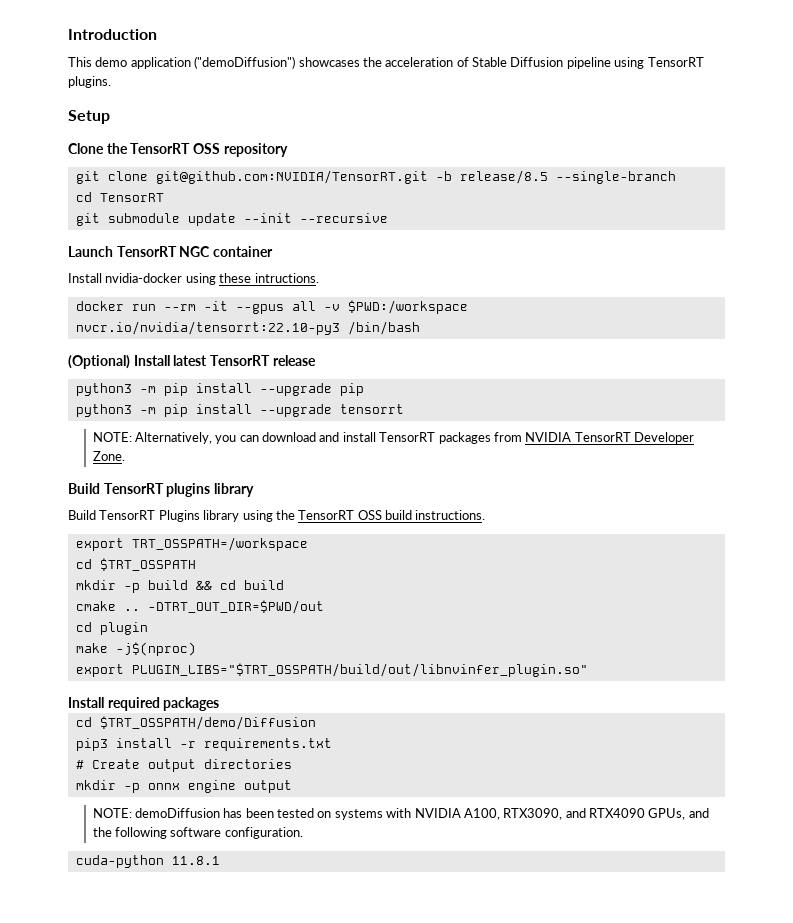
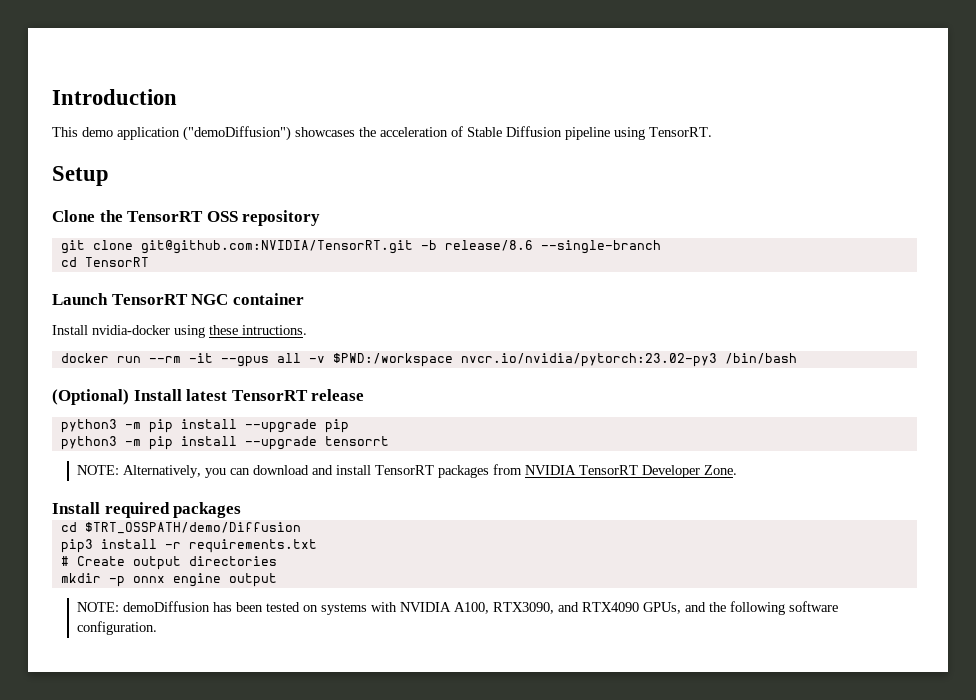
- This demo application ("demoDiffusion") showcases the acceleration of Stable Diffusion pipeline using TensorRT plugins.
+ This demo application ("demoDiffusion") showcases the acceleration of Stable Diffusion pipeline using TensorRT.
- git clone git@github.com:NVIDIA/TensorRT.git -b release/8.5 --single-branch
+ git clone git@github.com:NVIDIA/TensorRT.git -b release/8.6 --single-branch
- git submodule update --init --recursive
- docker run --rm -it --gpus all -v $PWD:/workspace nvcr.io/nvidia/tensorrt:22.10-py3 /bin/bash
+ docker run --rm -it --gpus all -v $PWD:/workspace nvcr.io/nvidia/pytorch:23.02-py3 /bin/bash
- Build TensorRT plugins library
- Build TensorRT Plugins library using the TensorRT OSS build instructions.
- export TRT_OSSPATH=/workspace
- cd $TRT_OSSPATH
- mkdir -p build && cd build
- cmake .. -DTRT_OUT_DIR=$PWD/out
- cd plugin
- make -j$(nproc)
- export PLUGIN_LIBS="$TRT_OSSPATH/build/out/libnvinfer_plugin.so"
- cuda-python 11.8.1

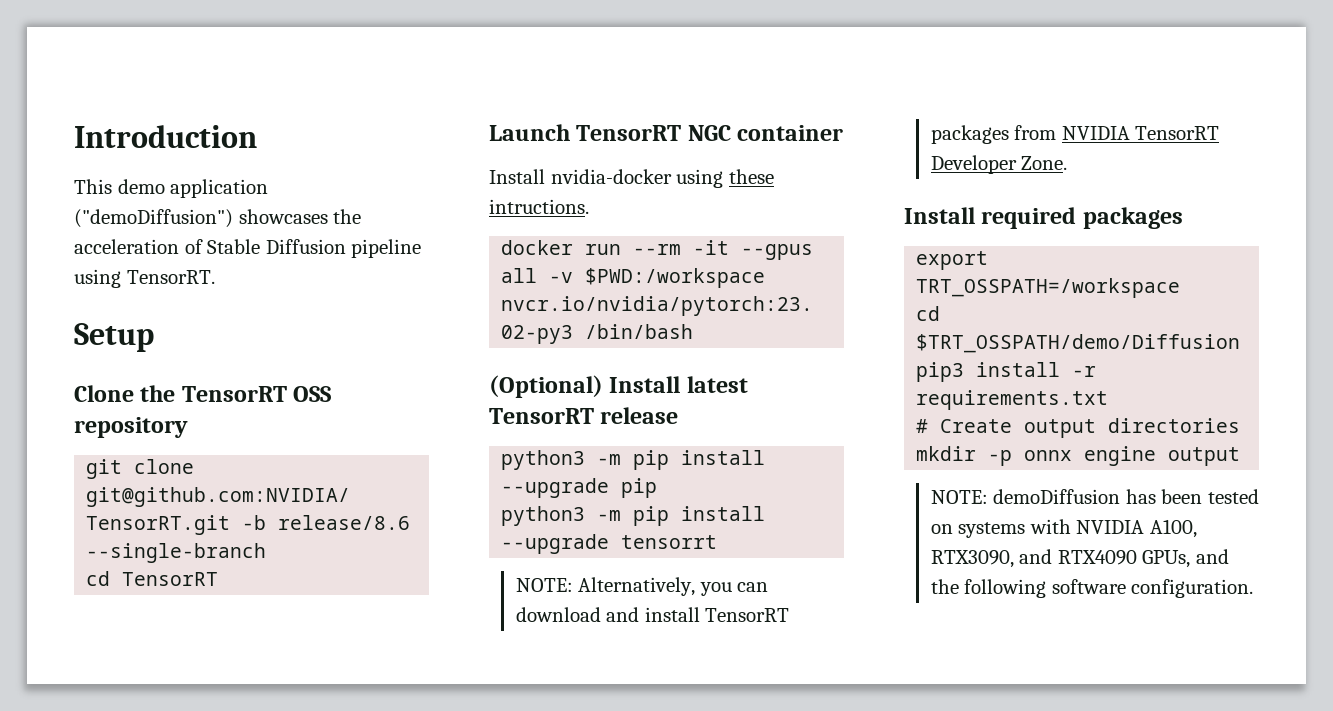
+ export TRT_OSSPATH=/workspace

